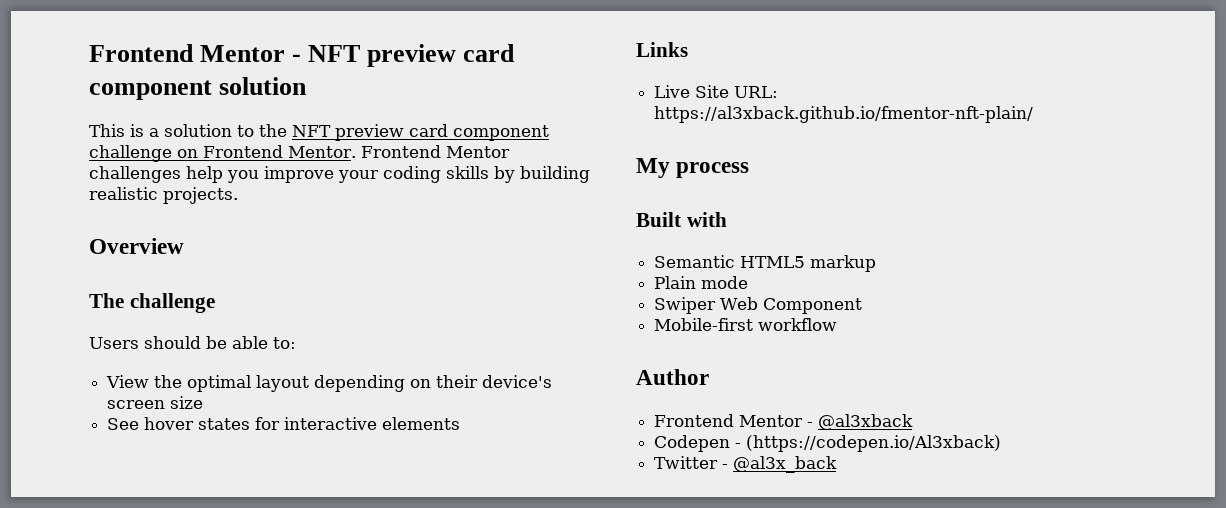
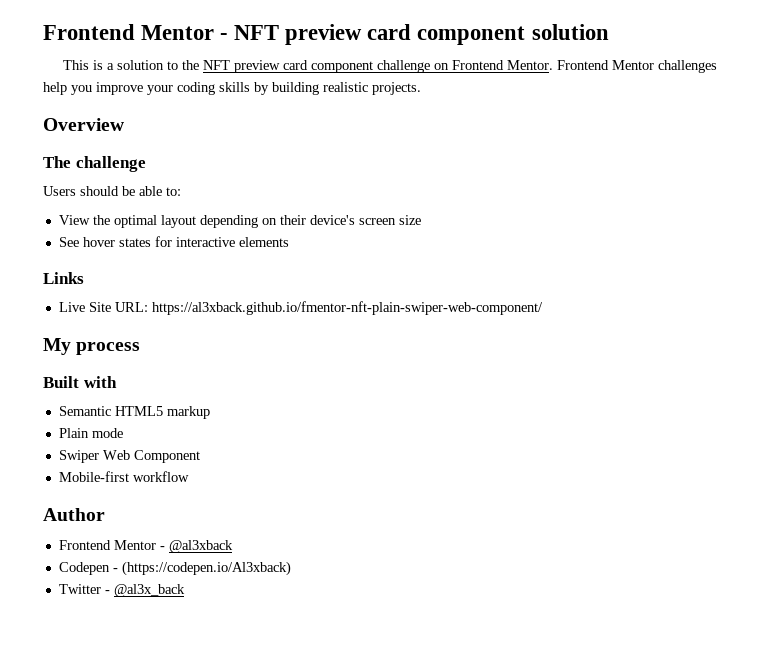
- Live Site URL: https://al3xback.github.io/fmentor-nft-plain/
+ Live Site URL: https://al3xback.github.io/fmentor-nft-plain-swiper-web-component/

